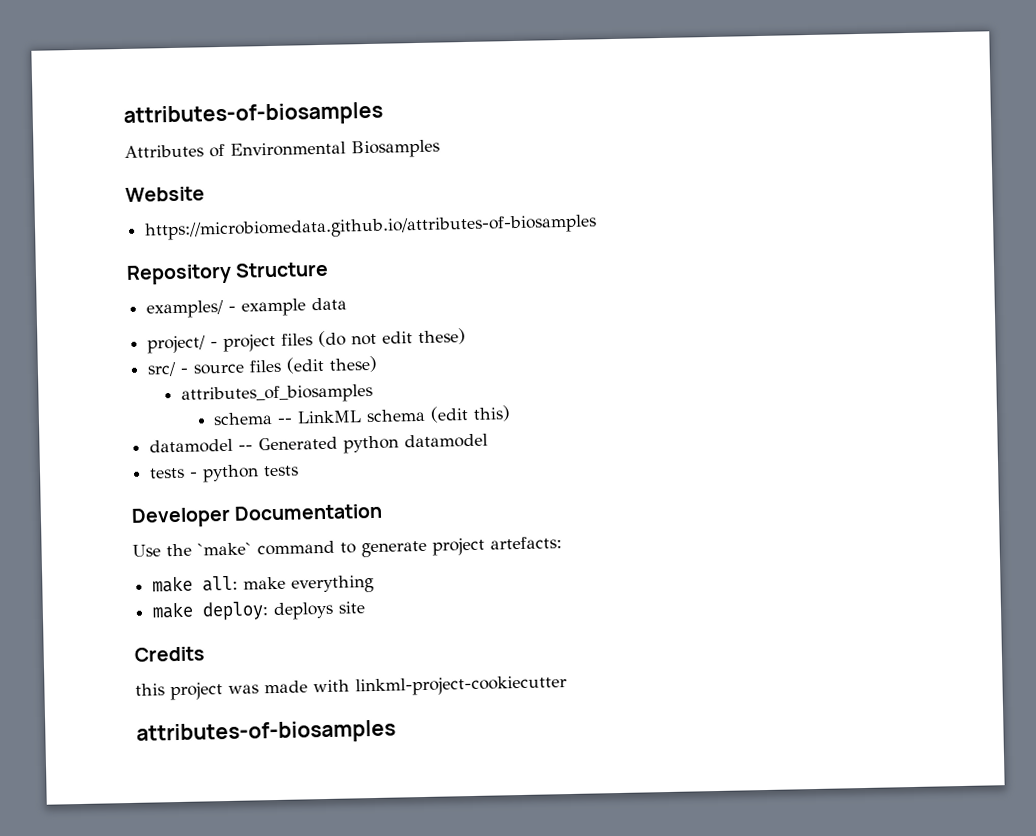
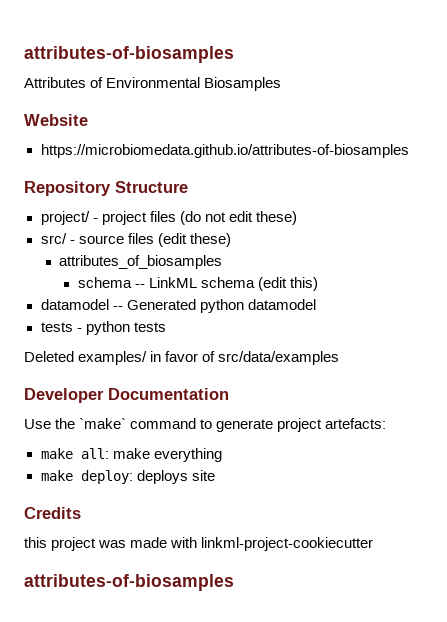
- examples/ - example data
+ Deleted examples/ in favor of src/data/examples

